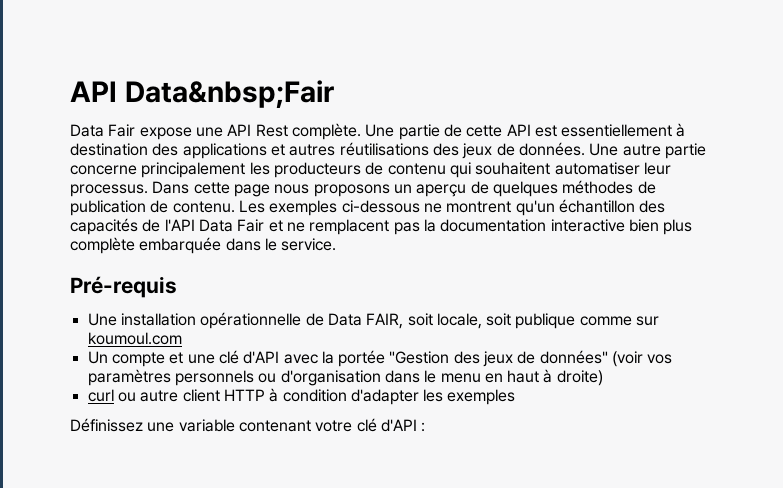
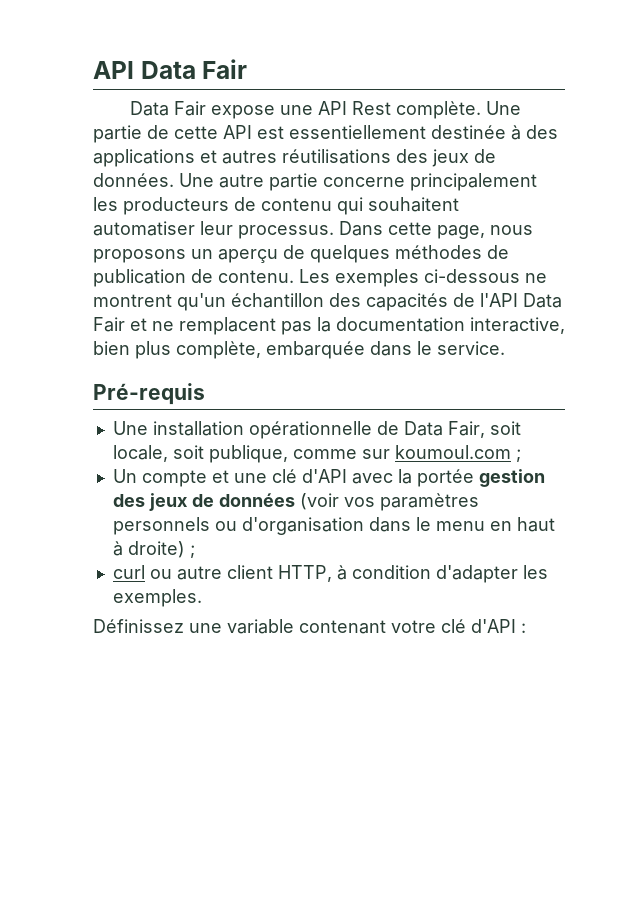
- API Data&nbsp;Fair
+ API Data Fair
- Une partie de cette API est essentiellement à destination des applications et autres réutilisations des jeux de données.
+ Une partie de cette API est essentiellement destinée à des applications et autres réutilisations des jeux de données.
- Dans cette page nous proposons un aperçu de quelques méthodes de publication de contenu.
+ Dans cette page, nous proposons un aperçu de quelques méthodes de publication de contenu.
- Les exemples ci-dessous ne montrent qu'un échantillon des capacités de l'API Data Fair et ne remplacent pas la documentation interactive bien plus complète embarquée dans le service.
+ Les exemples ci-dessous ne montrent qu'un échantillon des capacités de l'API Data Fair et ne remplacent pas la documentation interactive, bien plus complète, embarquée dans le service.
- Une installation opérationnelle de Data FAIR, soit locale, soit publique comme sur koumoul.com
+ Une installation opérationnelle de Data Fair, soit locale, soit publique, comme sur koumoul.com ;
- Un compte et une clé d'API avec la portée "Gestion des jeux de données" (voir vos paramètres personnels ou d'organisation dans le menu en haut à droite)
+ Un compte et une clé d'API avec la portée gestion des jeux de données (voir vos paramètres personnels ou d'organisation dans le menu en haut à droite) ;
- curl ou autre client HTTP à condition d'adapter les exemples
+ curl ou autre client HTTP, à condition d'adapter les exemples.

